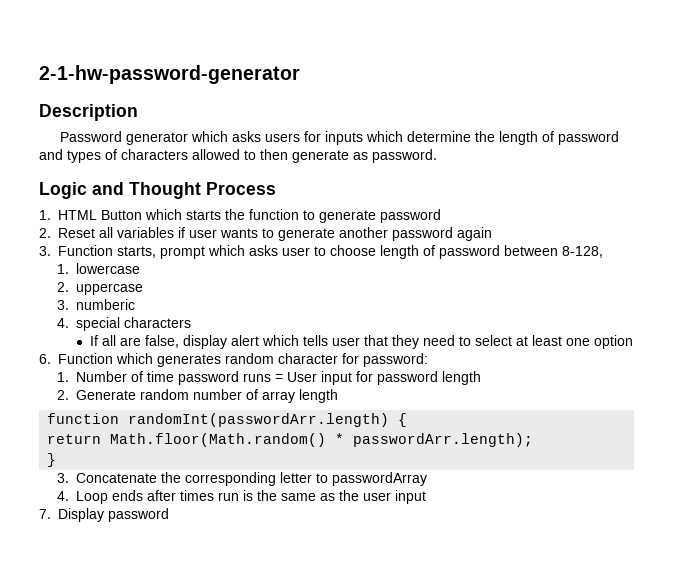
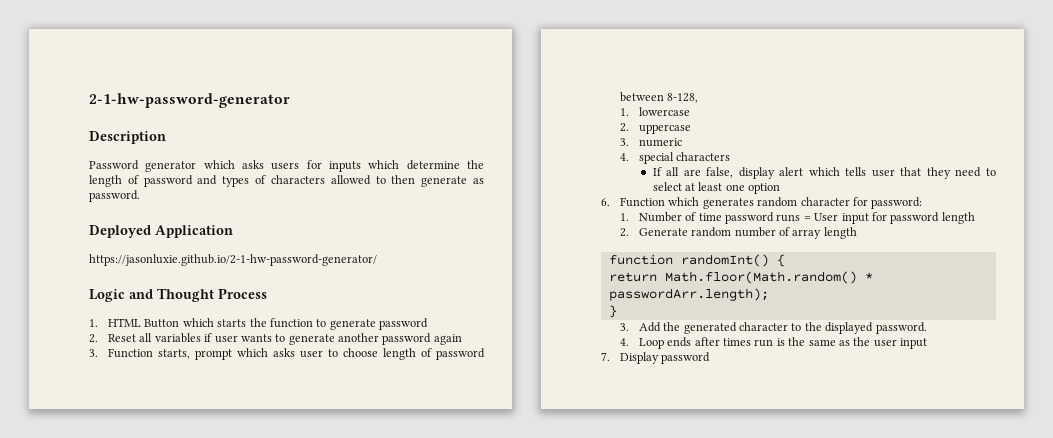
+ Deployed Application
+ https://jasonluxie.github.io/2-1-hw-password-generator/
- 3. numberic
+ 3. numeric
- function randomInt(passwordArr.length) {
+ function randomInt() {
- 3. Concatenate the corresponding letter to passwordArray
+ 3. Add the generated character to the displayed password.

